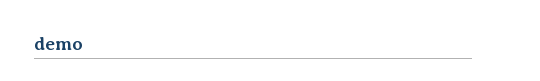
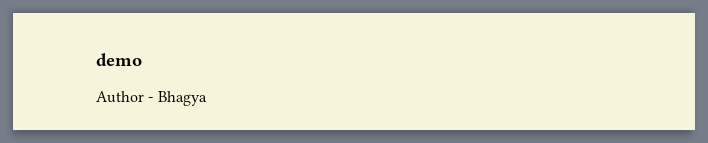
+ Author - Bhagya

